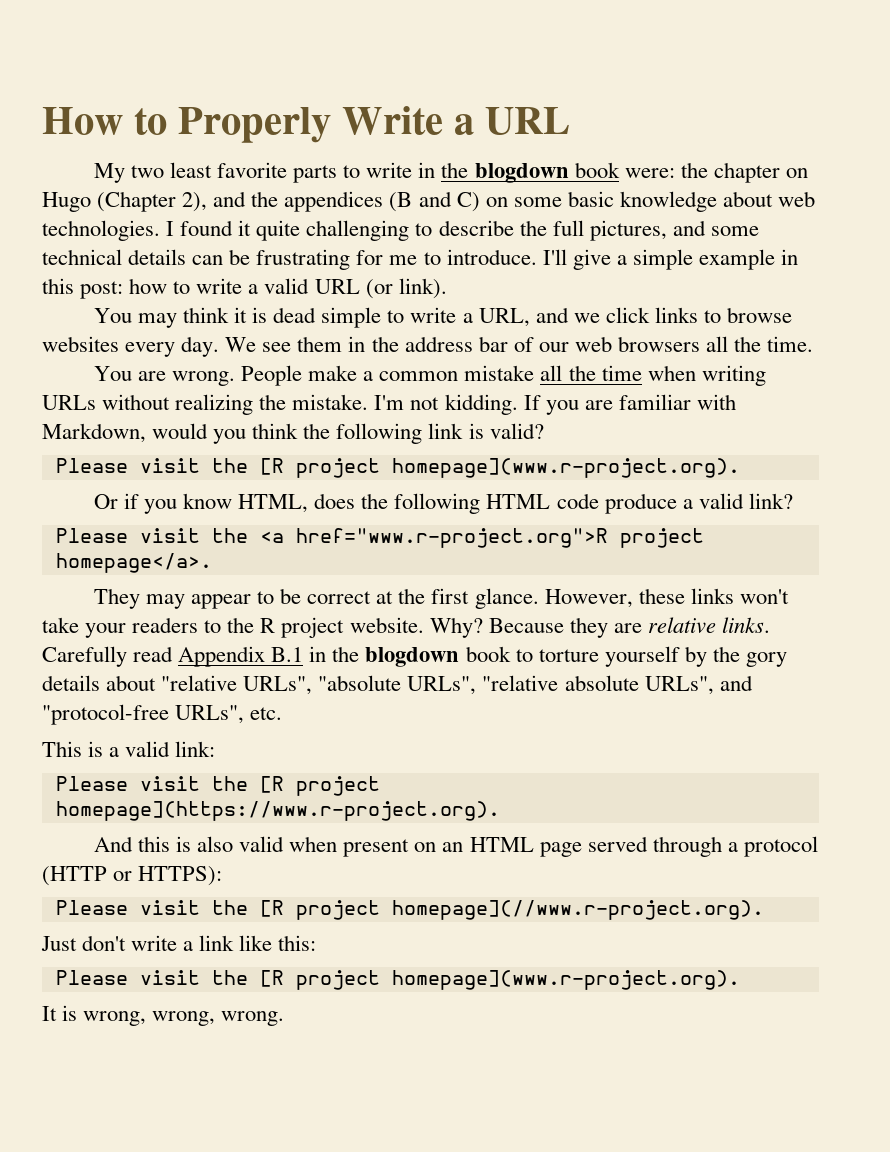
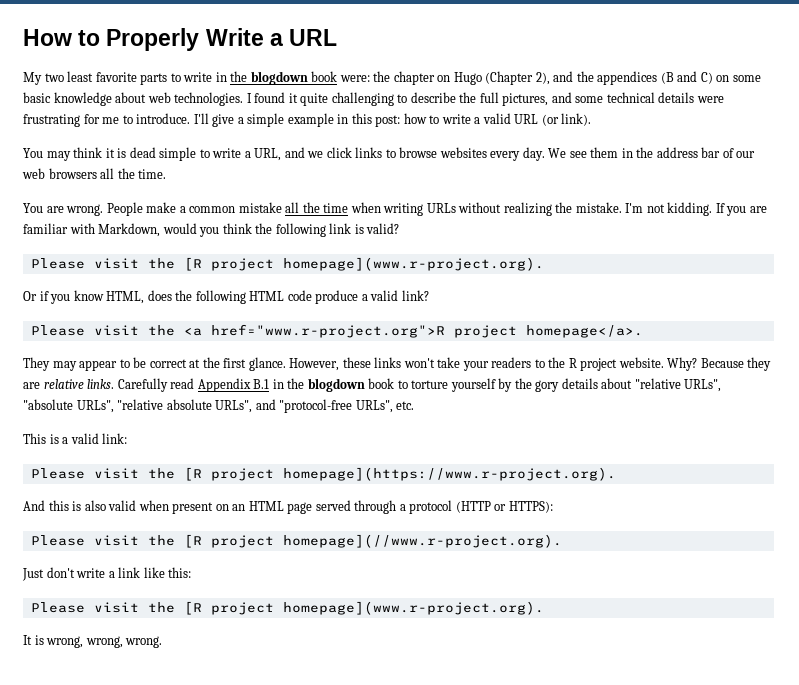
- I found it quite challenging to describe the full pictures, and some technical details can be frustrating for me to introduce.
+ I found it quite challenging to describe the full pictures, and some technical details were frustrating for me to introduce.

